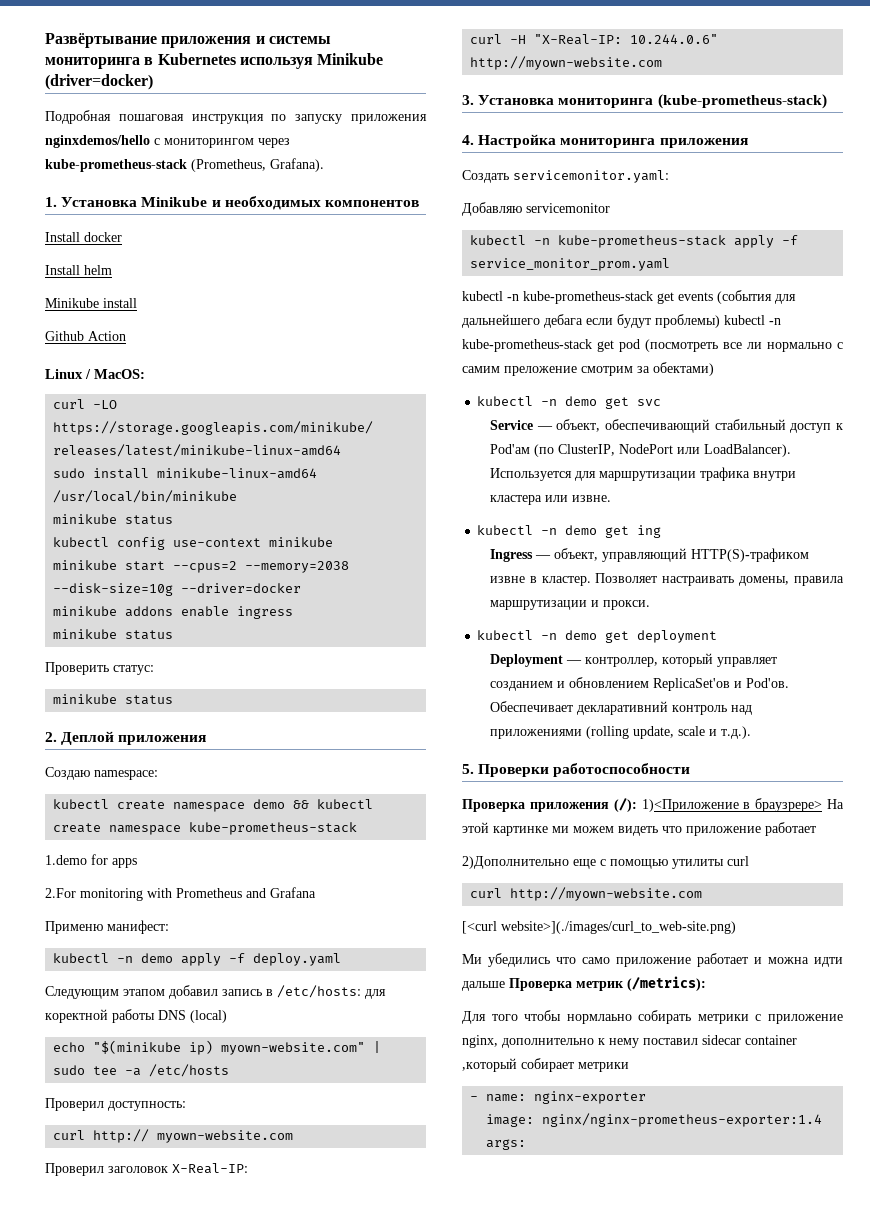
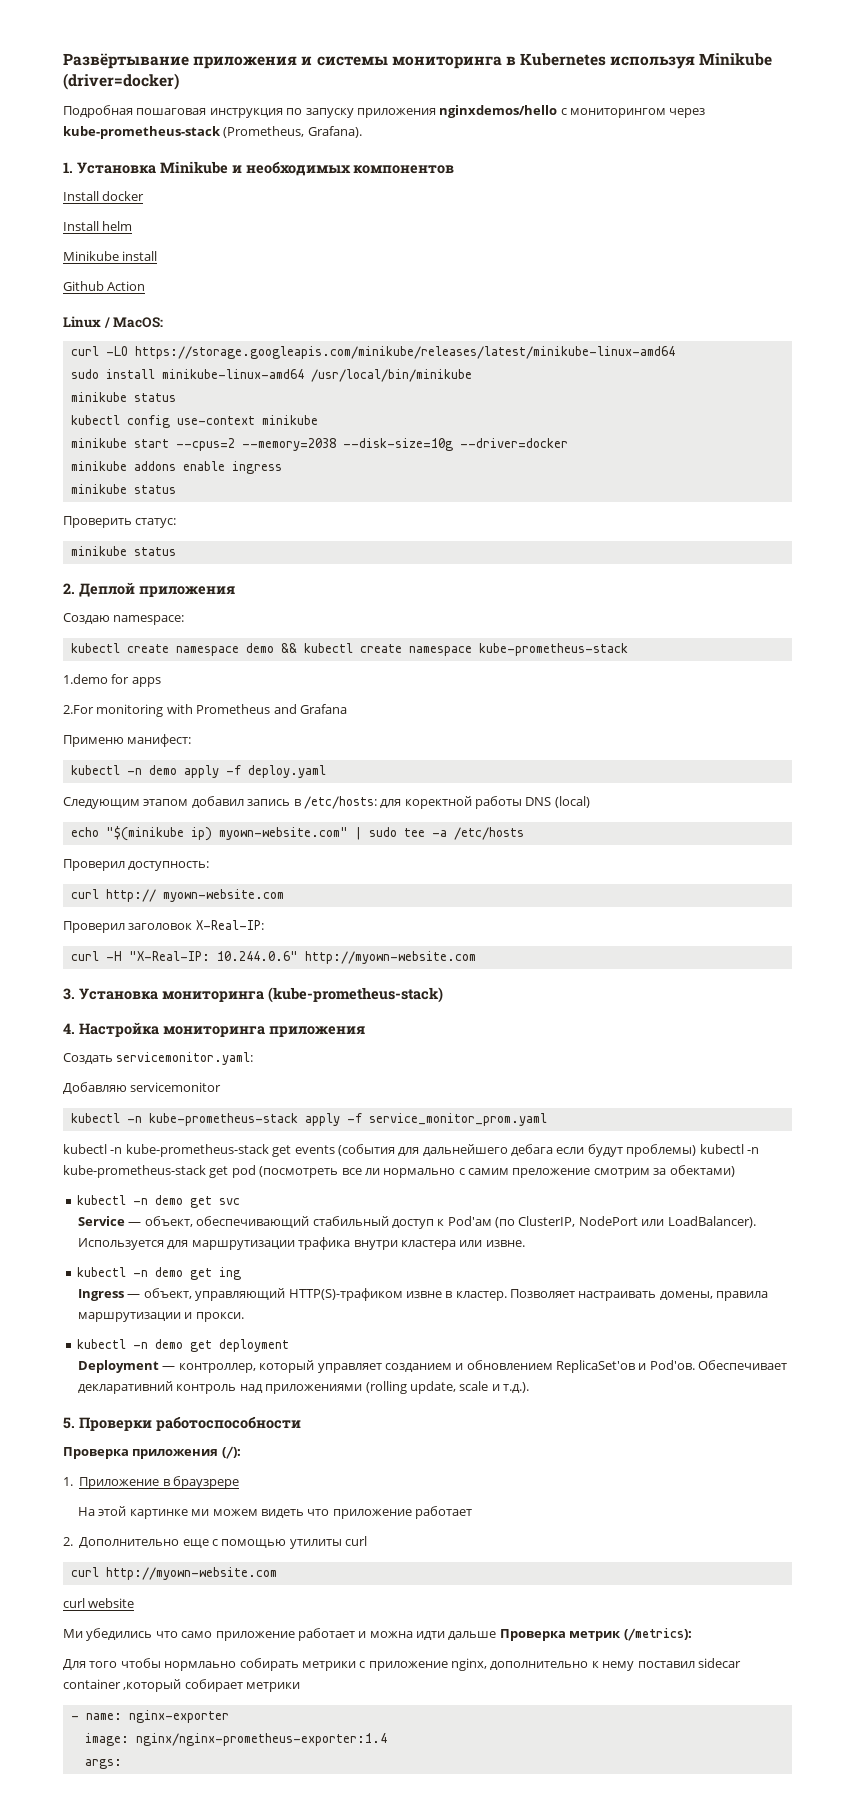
- Проверка приложения (/): 1)<Приложение в браузрере> На этой картинке ми можем видеть что приложение работает
+ Проверка приложения (/):
+ 1. Приложение в браузрере
+ На этой картинке ми можем видеть что приложение работает
- 2)Дополнительно еще с помощью утилиты curl
+ 2. Дополнительно еще с помощью утилиты curl
- [<curl website>](./images/curl_to_web-site.png)
+ curl website

